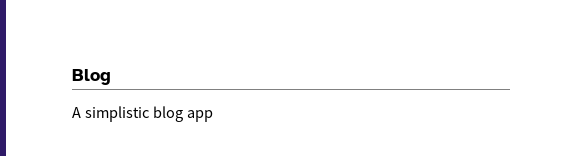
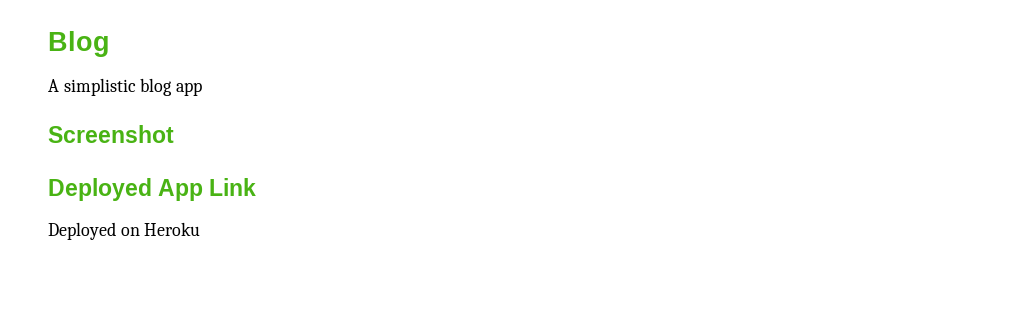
+ Screenshot
+ Deployed App Link
+ Deployed on Heroku

